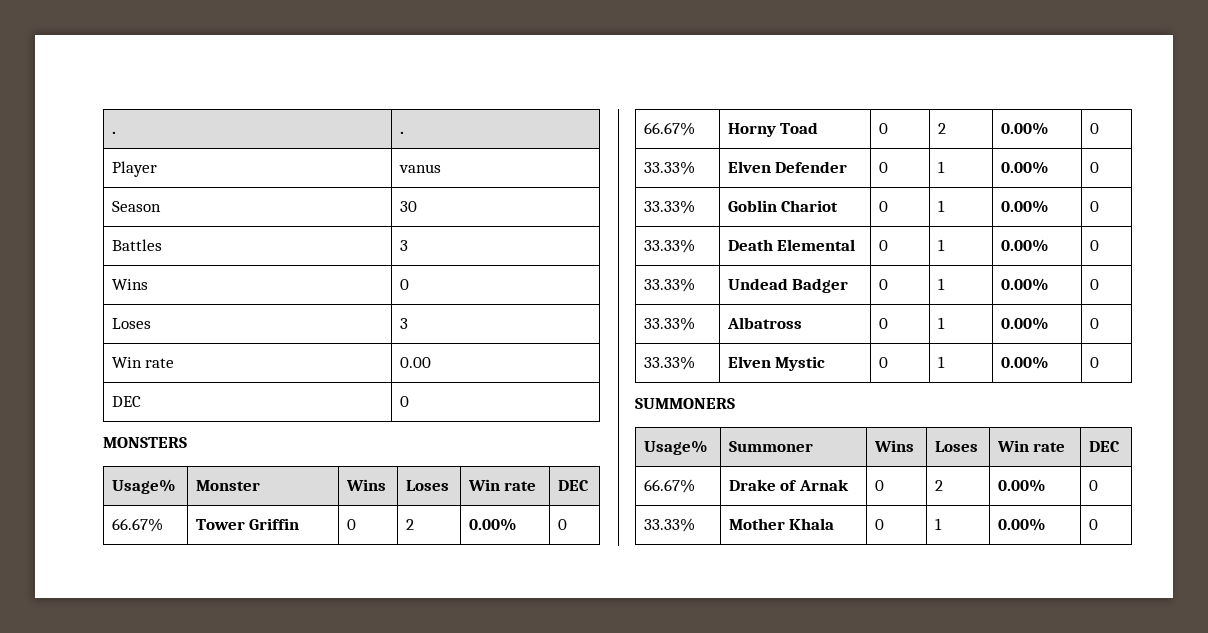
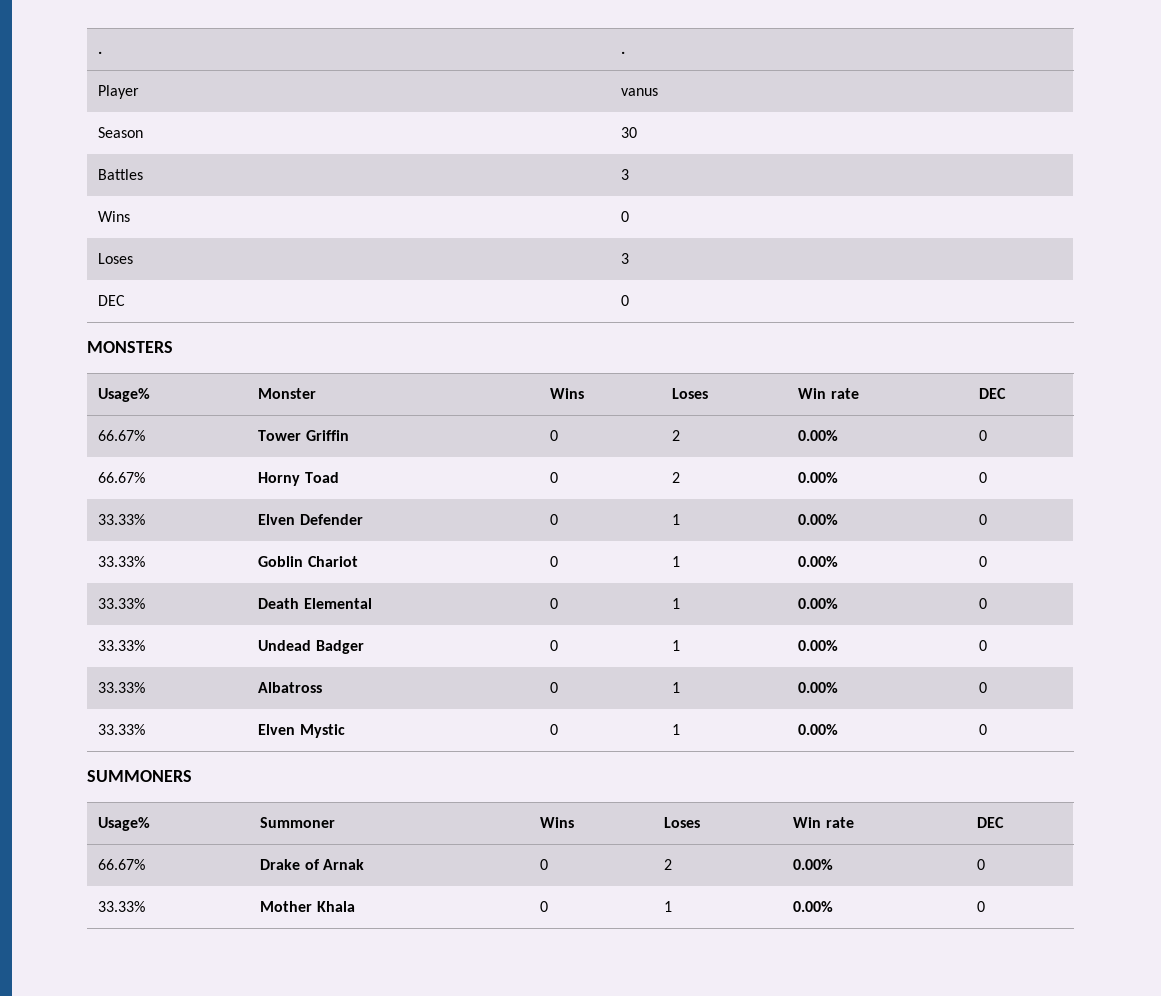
- Win rate | 0.00

